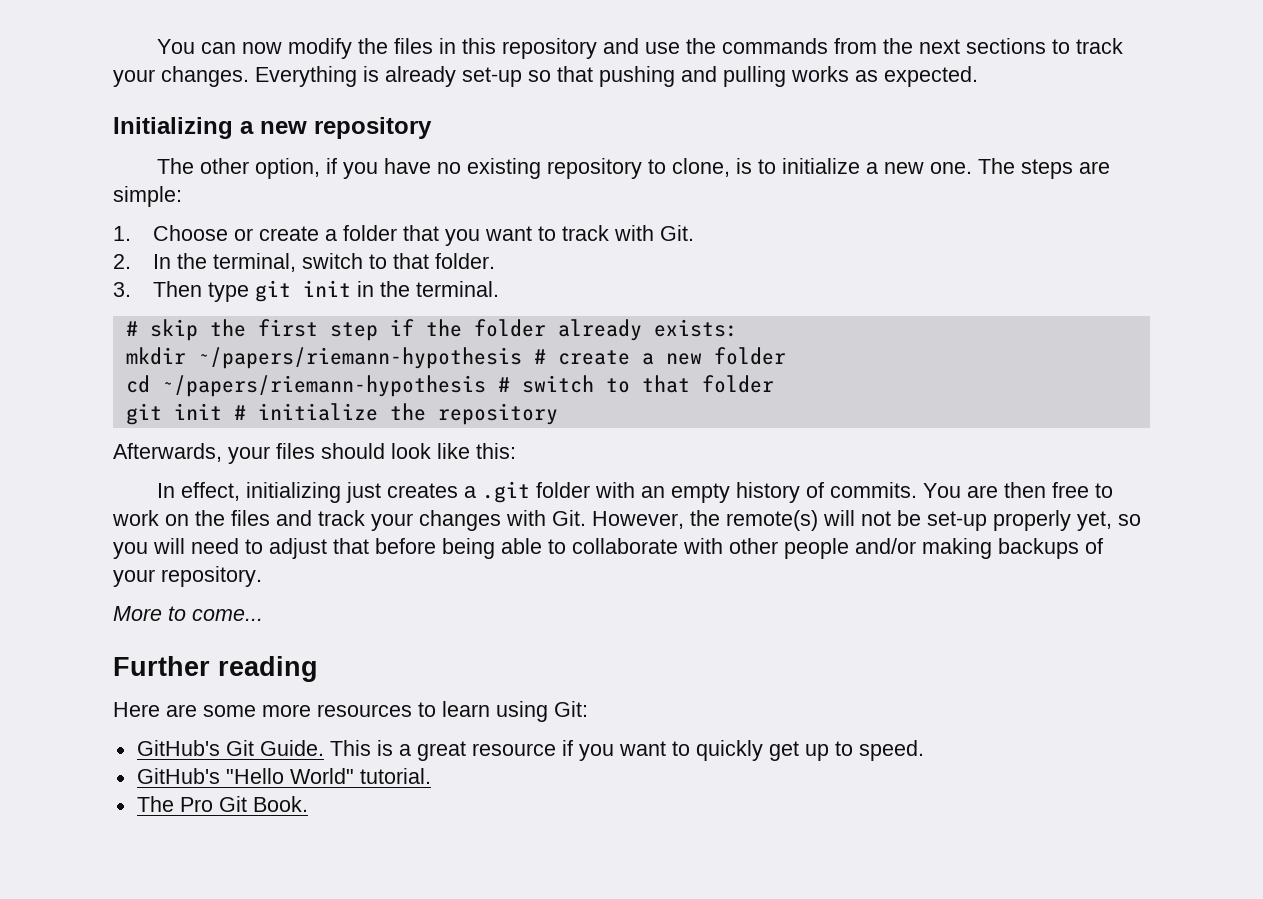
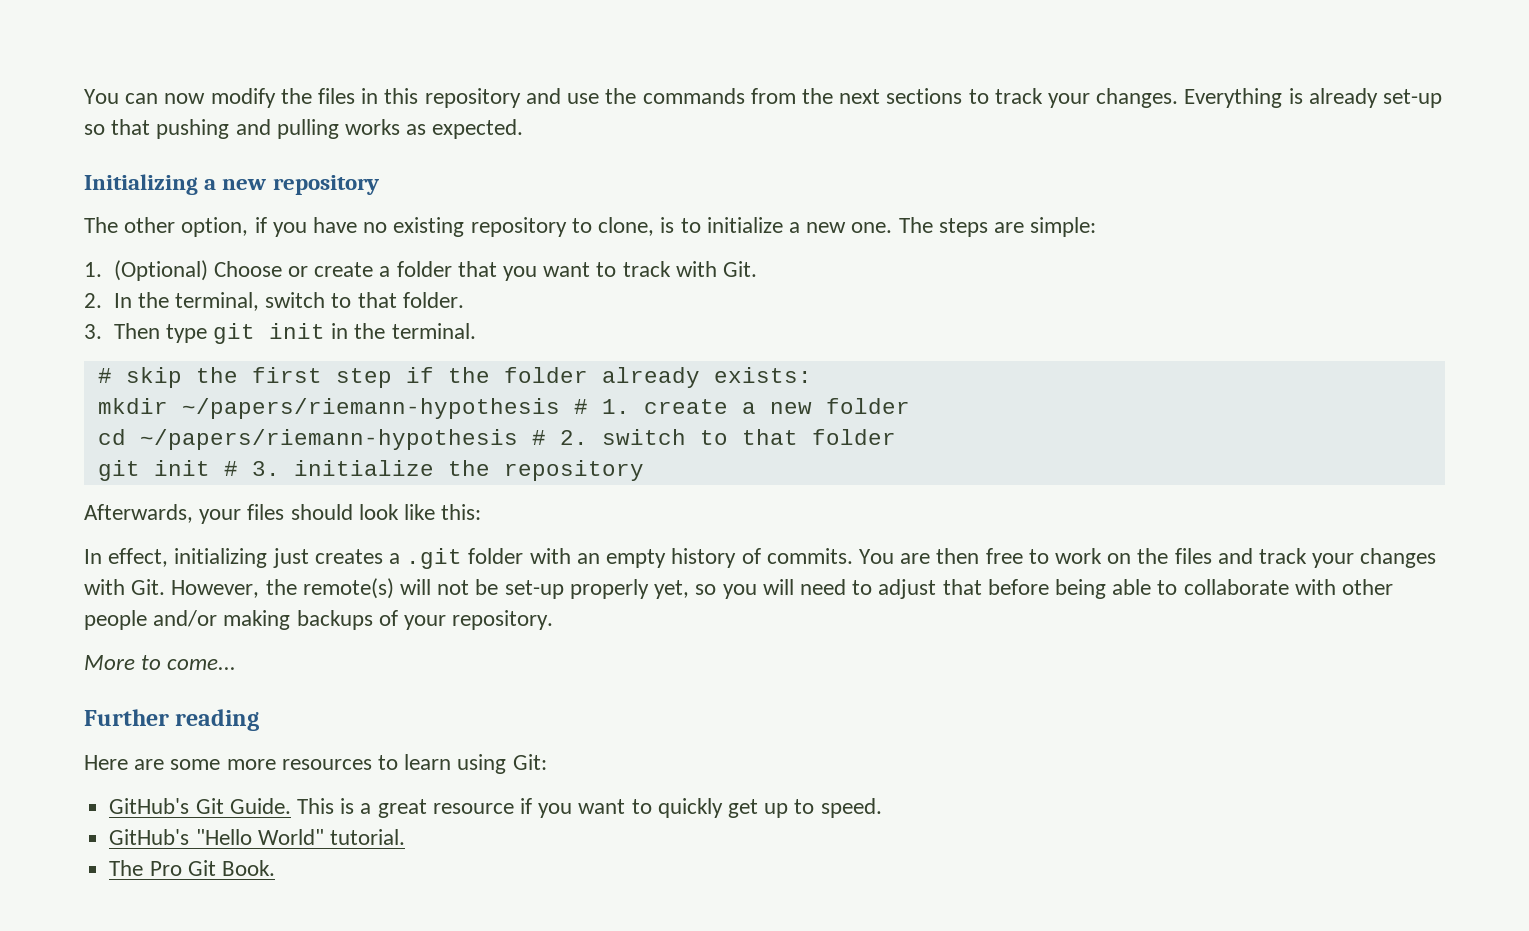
- 1. Choose or create a folder that you want to track with Git.
+ 1. (Optional) Choose or create a folder that you want to track with Git.
- mkdir ~/papers/riemann-hypothesis # create a new folder
+ mkdir ~/papers/riemann-hypothesis # 1. create a new folder
- cd ~/papers/riemann-hypothesis # switch to that folder
+ cd ~/papers/riemann-hypothesis # 2. switch to that folder
- git init # initialize the repository
+ git init # 3. initialize the repository

